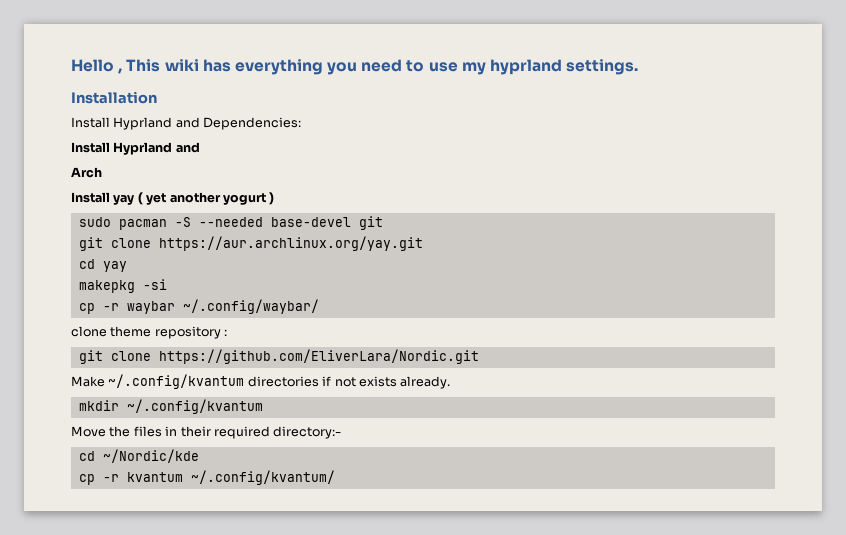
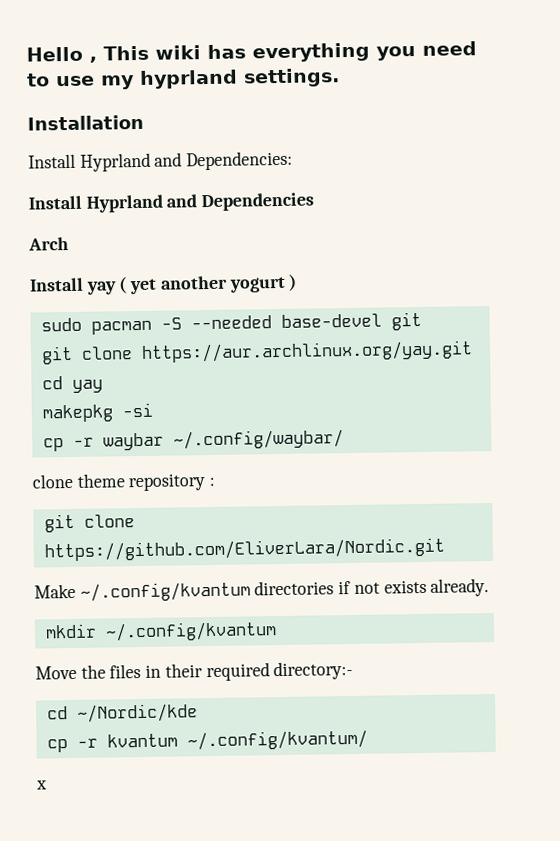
  Install Hyprland and Dependencies:
- Install Hyprland and
+ Install Hyprland and Dependencies
+ x

